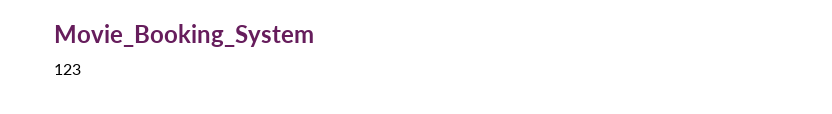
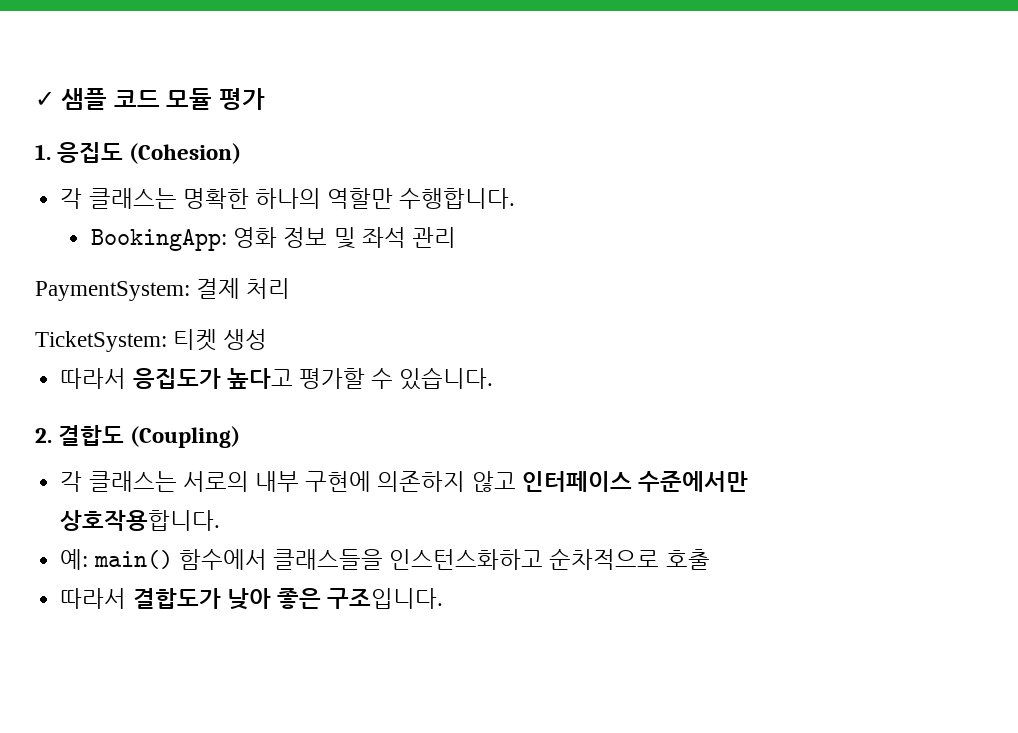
- Movie_Booking_System
- 123
+ ✓ 샘플 코드 모듈 평가
+ 1. 응집도 (Cohesion)
+ 각 클래스는 명확한 하나의 역할만 수행합니다.
+ BookingApp: 영화 정보 및 좌석 관리
+ PaymentSystem: 결제 처리
+ TicketSystem: 티켓 생성
+ 따라서 응집도가 높다고 평가할 수 있습니다.
+ 2. 결합도 (Coupling)
+ 각 클래스는 서로의 내부 구현에 의존하지 않고 인터페이스 수준에서만 상호작용합니다.
+ 예: main() 함수에서 클래스들을 인스턴스화하고 순차적으로 호출
+ 따라서 결합도가 낮아 좋은 구조입니다.

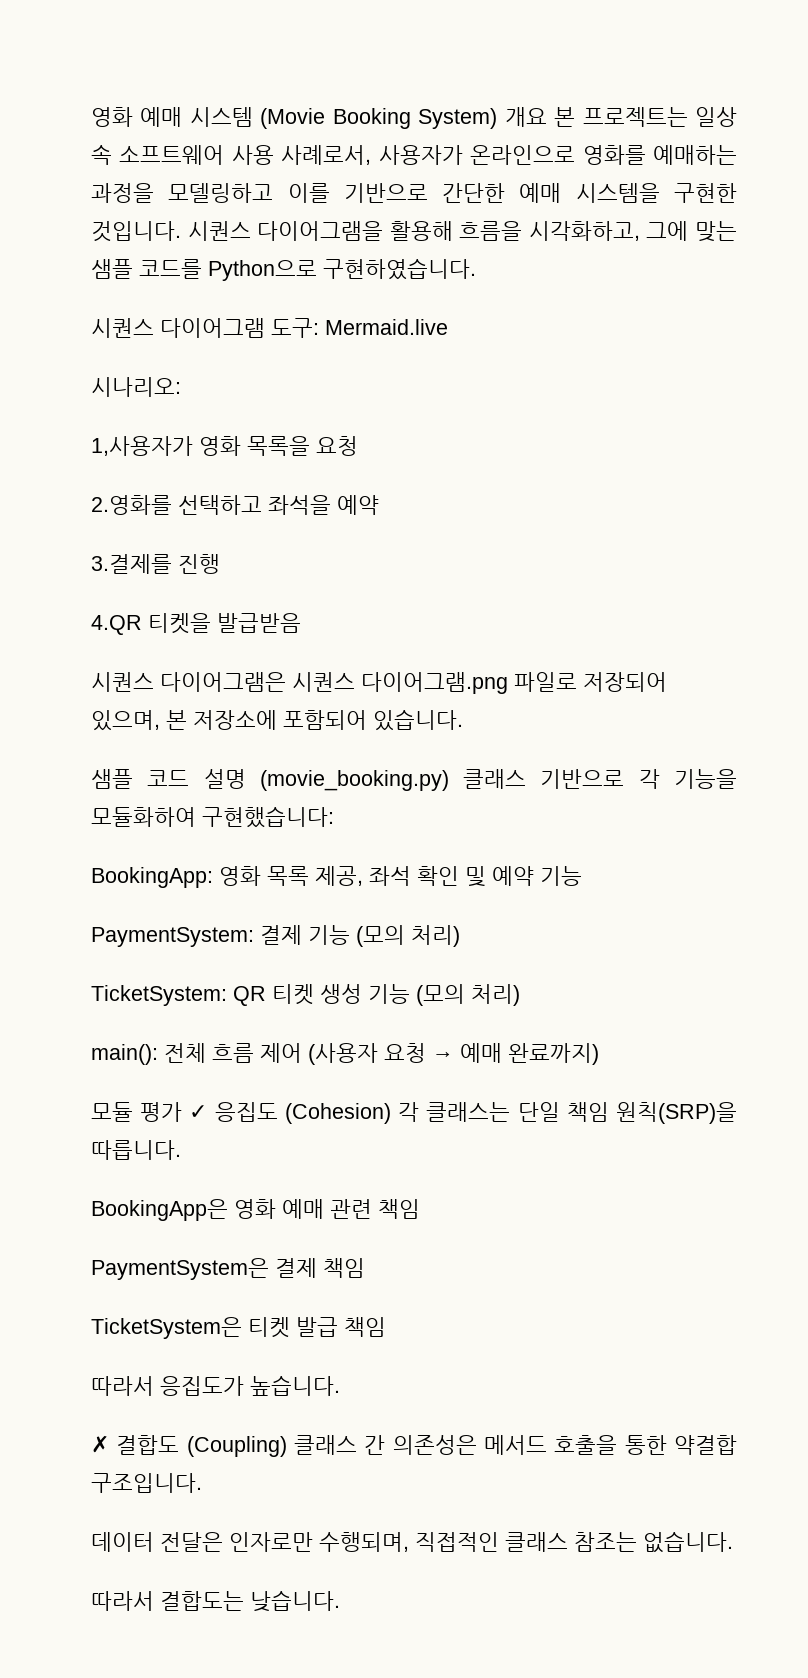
- ✓ 샘플 코드 모듈 평가
- 1. 응집도 (Cohesion)
- 각 클래스는 명확한 하나의 역할만 수행합니다.
- BookingApp: 영화 정보 및 좌석 관리
+ 영화 예매 시스템 (Movie Booking System) 개요 본 프로젝트는 일상 속 소프트웨어 사용 사례로서, 사용자가 온라인으로 영화를 예매하는 과정을 모델링하고 이를 기반으로 간단한 예매 시스템을 구현한 것입니다. 시퀀스 다이어그램을 활용해 흐름을 시각화하고, 그에 맞는 샘플 코드를 Python으로 구현하였습니다.
+ 시퀀스 다이어그램 도구: Mermaid.live
+ 시나리오:
+ 1,사용자가 영화 목록을 요청
+ 2.영화를 선택하고 좌석을 예약
+ 3.결제를 진행
+ 4.QR 티켓을 발급받음
+ 시퀀스 다이어그램은 시퀀스 다이어그램.png 파일로 저장되어 있으며, 본 저장소에 포함되어 있습니다.
+ 샘플 코드 설명 (movie_booking.py) 클래스 기반으로 각 기능을 모듈화하여 구현했습니다:
+ BookingApp: 영화 목록 제공, 좌석 확인 및 예약 기능
- PaymentSystem: 결제 처리
+ PaymentSystem: 결제 기능 (모의 처리)
- TicketSystem: 티켓 생성
- 따라서 응집도가 높다고 평가할 수 있습니다.
- 2. 결합도 (Coupling)
- 각 클래스는 서로의 내부 구현에 의존하지 않고 인터페이스 수준에서만 상호작용합니다.
- 예: main() 함수에서 클래스들을 인스턴스화하고 순차적으로 호출
- 따라서 결합도가 낮아 좋은 구조입니다.
+ TicketSystem: QR 티켓 생성 기능 (모의 처리)
+ main(): 전체 흐름 제어 (사용자 요청 → 예매 완료까지)
+ 모듈 평가 ✓ 응집도 (Cohesion) 각 클래스는 단일 책임 원칙(SRP)을 따릅니다.
+ BookingApp은 영화 예매 관련 책임
+ PaymentSystem은 결제 책임
+ TicketSystem은 티켓 발급 책임
+ 따라서 응집도가 높습니다.
+ ✗ 결합도 (Coupling) 클래스 간 의존성은 메서드 호출을 통한 약결합 구조입니다.
+ 데이터 전달은 인자로만 수행되며, 직접적인 클래스 참조는 없습니다.
+ 따라서 결합도는 낮습니다.

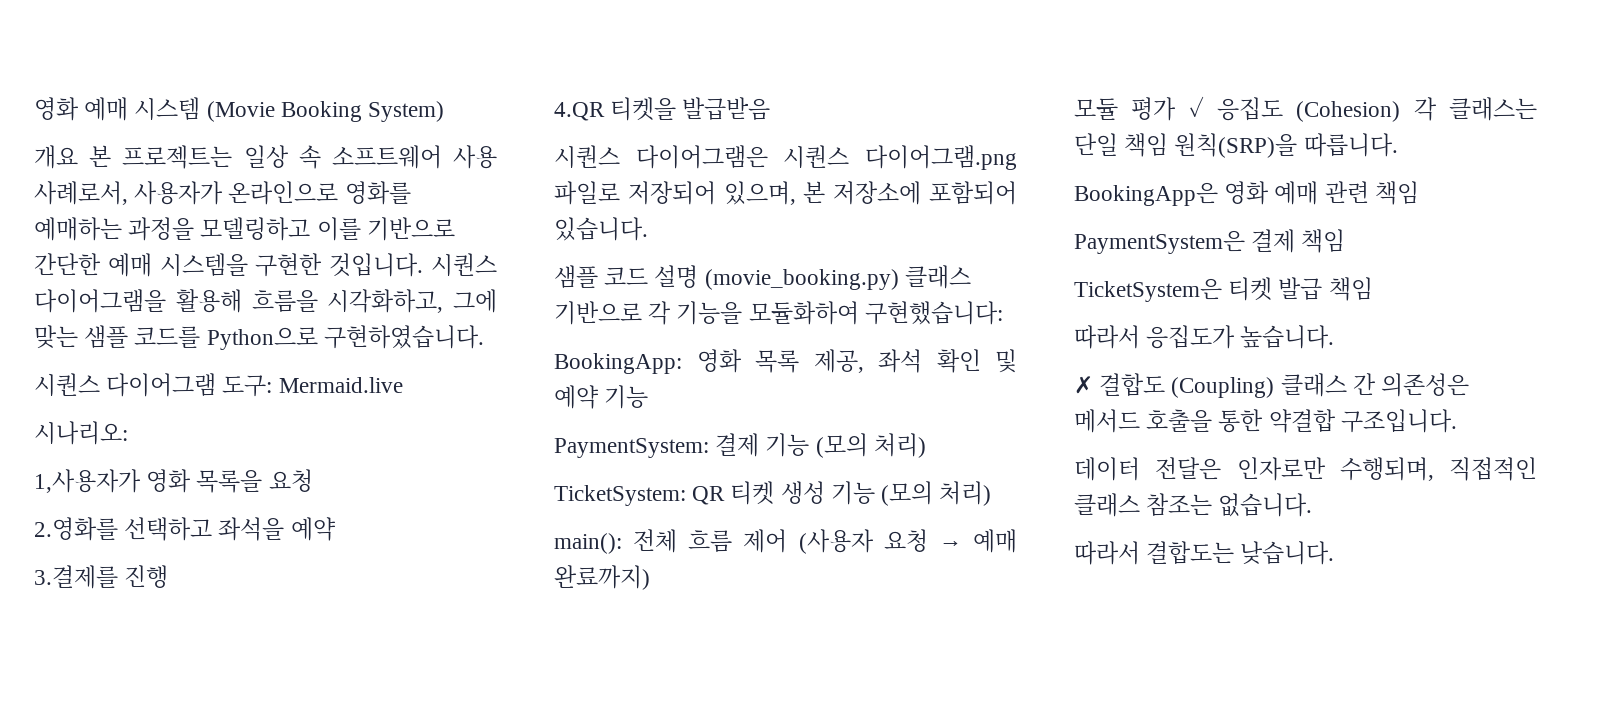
- 영화 예매 시스템 (Movie Booking System) 개요 본 프로젝트는 일상 속 소프트웨어 사용 사례로서, 사용자가 온라인으로 영화를 예매하는 과정을 모델링하고 이를 기반으로 간단한 예매 시스템을 구현한 것입니다.
+ 영화 예매 시스템 (Movie Booking System)
+ 개요 본 프로젝트는 일상 속 소프트웨어 사용 사례로서, 사용자가 온라인으로 영화를 예매하는 과정을 모델링하고 이를 기반으로 간단한 예매 시스템을 구현한 것입니다.

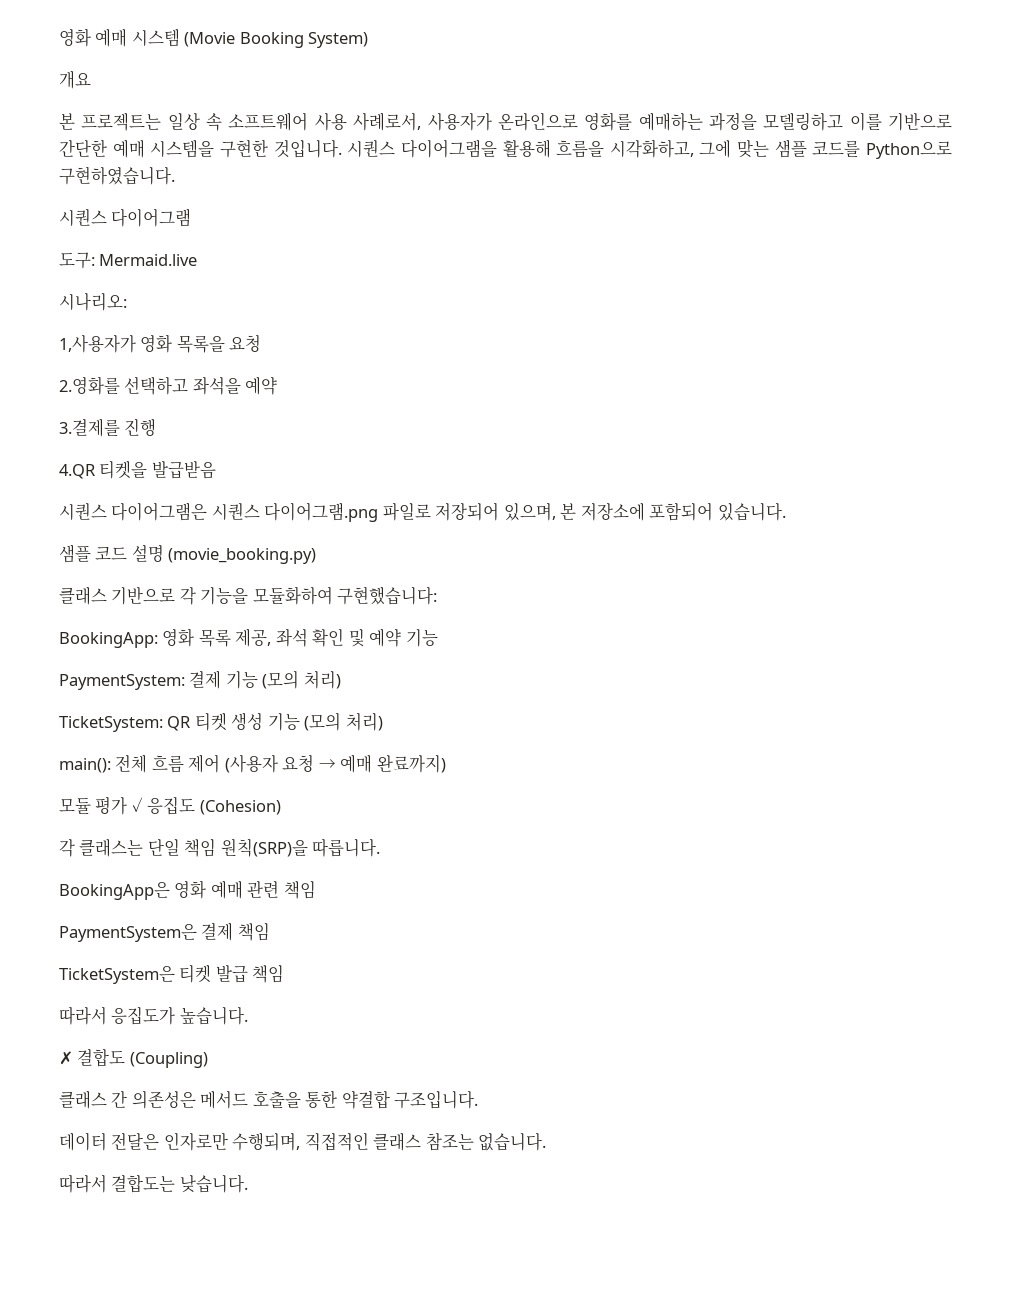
- 개요 본 프로젝트는 일상 속 소프트웨어 사용 사례로서, 사용자가 온라인으로 영화를 예매하는 과정을 모델링하고 이를 기반으로 간단한 예매 시스템을 구현한 것입니다.
+ 개요
+ 본 프로젝트는 일상 속 소프트웨어 사용 사례로서, 사용자가 온라인으로 영화를 예매하는 과정을 모델링하고 이를 기반으로 간단한 예매 시스템을 구현한 것입니다.
- 시퀀스 다이어그램 도구: Mermaid.live
+ 시퀀스 다이어그램
+ 도구: Mermaid.live
- 샘플 코드 설명 (movie_booking.py) 클래스 기반으로 각 기능을 모듈화하여 구현했습니다:
+ 샘플 코드 설명 (movie_booking.py)
+ 클래스 기반으로 각 기능을 모듈화하여 구현했습니다:
- 모듈 평가 ✓ 응집도 (Cohesion) 각 클래스는 단일 책임 원칙(SRP)을 따릅니다.
+ 모듈 평가 ✓ 응집도 (Cohesion)
+ 각 클래스는 단일 책임 원칙(SRP)을 따릅니다.
- ✗ 결합도 (Coupling) 클래스 간 의존성은 메서드 호출을 통한 약결합 구조입니다.
+ ✗ 결합도 (Coupling)
+ 클래스 간 의존성은 메서드 호출을 통한 약결합 구조입니다.

